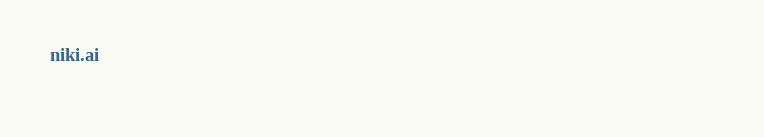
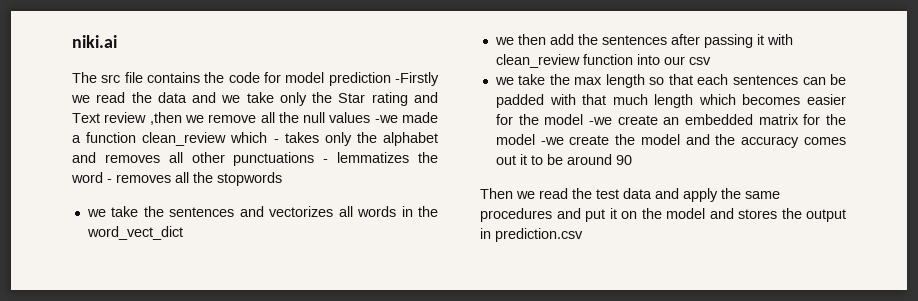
+ The src file contains the code for model prediction -Firstly we read the data and we take only the Star rating and Text review ,then we remove all the null values -we made a function clean_review which - takes only the alphabet and removes all other punctuations - lemmatizes the word - removes all the stopwords
+ we take the sentences and vectorizes all words in the word_vect_dict
+ we then add the sentences after passing it with clean_review function into our csv
+ we take the max length so that each sentences can be padded with that much length which becomes easier for the model -we create an embedded matrix for the model -we create the model and the accuracy comes out it to be around 90
+ Then we read the test data and apply the same procedures and put it on the model and stores the output in prediction.csv

